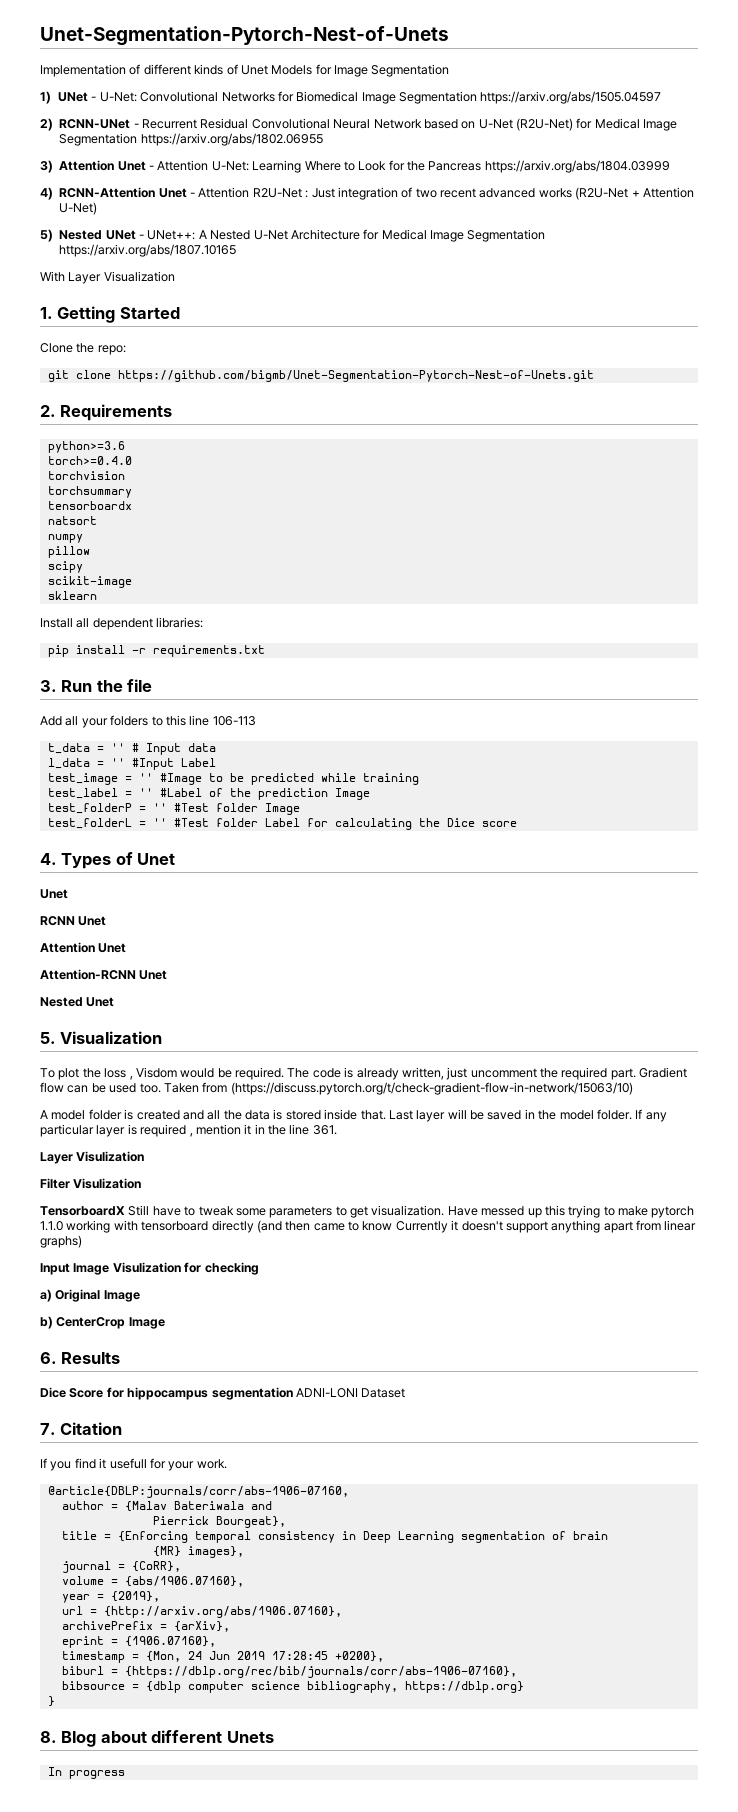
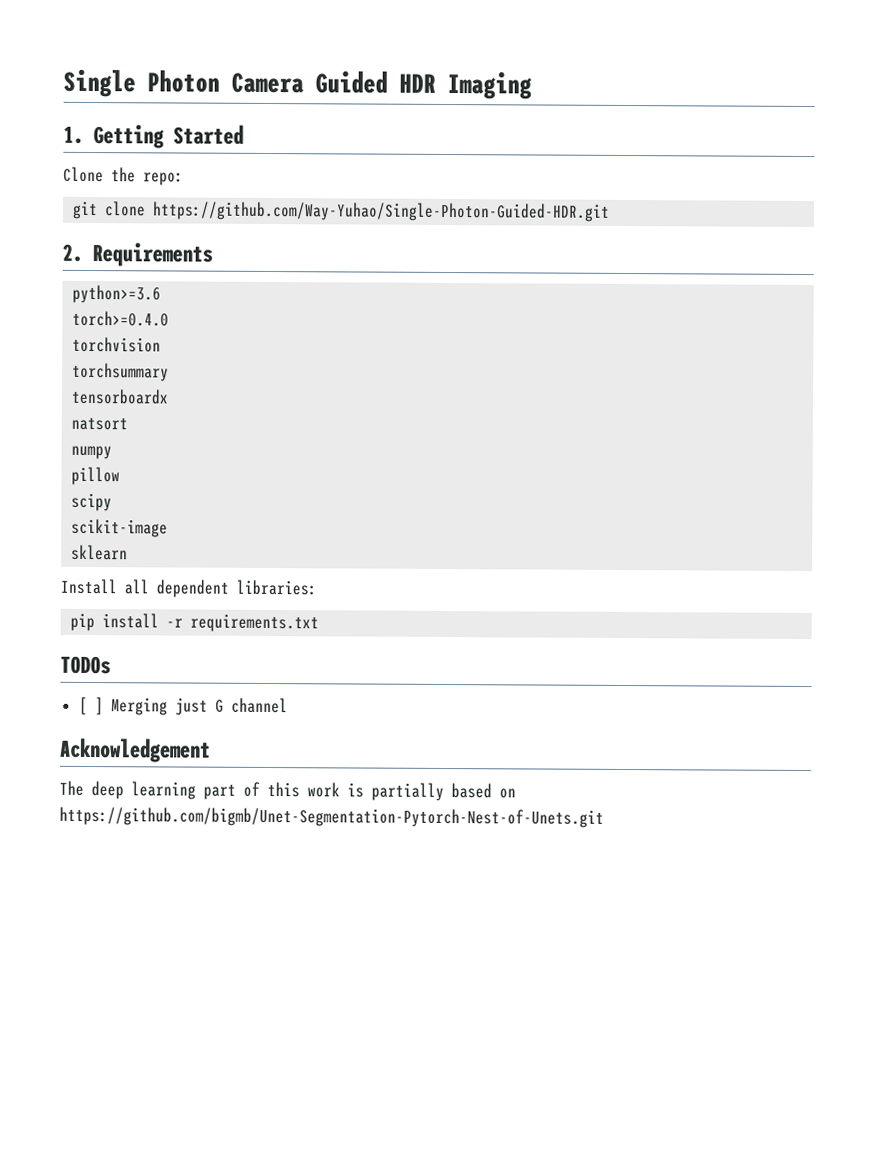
- Unet-Segmentation-Pytorch-Nest-of-Unets
- Implementation of different kinds of Unet Models for Image Segmentation
- 1) UNet - U-Net: Convolutional Networks for Biomedical Image Segmentation https://arxiv.org/abs/1505.04597
- 2) RCNN-UNet - Recurrent Residual Convolutional Neural Network based on U-Net (R2U-Net) for Medical Image Segmentation https://arxiv.org/abs/1802.06955
- 3) Attention Unet - Attention U-Net: Learning Where to Look for the Pancreas https://arxiv.org/abs/1804.03999
- 4) RCNN-Attention Unet - Attention R2U-Net : Just integration of two recent advanced works (R2U-Net + Attention U-Net)
- 5) Nested UNet - UNet++: A Nested U-Net Architecture for Medical Image Segmentation https://arxiv.org/abs/1807.10165
- With Layer Visualization
+ Single Photon Camera Guided HDR Imaging
- git clone https://github.com/bigmb/Unet-Segmentation-Pytorch-Nest-of-Unets.git
+ git clone https://github.com/Way-Yuhao/Single-Photon-Guided-HDR.git
- 3. Run the file
- Add all your folders to this line 106-113
- t_data = '' # Input data
- l_data = '' #Input Label
- test_image = '' #Image to be predicted while training
- test_label = '' #Label of the prediction Image
- test_folderP = '' #Test folder Image
- test_folderL = '' #Test folder Label for calculating the Dice score
- 4. Types of Unet
- Unet
- RCNN Unet
- Attention Unet
- Attention-RCNN Unet
- Nested Unet
- 5. Visualization
- To plot the loss , Visdom would be required. The code is already written, just uncomment the required part. Gradient flow can be used too. Taken from (https://discuss.pytorch.org/t/check-gradient-flow-in-network/15063/10)
- A model folder is created and all the data is stored inside that. Last layer will be saved in the model folder. If any particular layer is required , mention it in the line 361.
- Layer Visulization
- Filter Visulization
- TensorboardX Still have to tweak some parameters to get visualization. Have messed up this trying to make pytorch 1.1.0 working with tensorboard directly (and then came to know Currently it doesn't support anything apart from linear graphs)
- Input Image Visulization for checking
- a) Original Image
- b) CenterCrop Image
- 6. Results
- Dice Score for hippocampus segmentation ADNI-LONI Dataset
- 7. Citation
- If you find it usefull for your work.
- @article{DBLP:journals/corr/abs-1906-07160,
- author = {Malav Bateriwala and
- Pierrick Bourgeat},
- title = {Enforcing temporal consistency in Deep Learning segmentation of brain
- {MR} images},
- journal = {CoRR},
- volume = {abs/1906.07160},
- year = {2019},
- url = {http://arxiv.org/abs/1906.07160},
- archivePrefix = {arXiv},
- eprint = {1906.07160},
- timestamp = {Mon, 24 Jun 2019 17:28:45 +0200},
- biburl = {https://dblp.org/rec/bib/journals/corr/abs-1906-07160},
- bibsource = {dblp computer science bibliography, https://dblp.org}
- }
- 8. Blog about different Unets
- In progress
+ TODOs
+ [ ] Merging just G channel
+ Acknowledgement
+ The deep learning part of this work is partially based on https://github.com/bigmb/Unet-Segmentation-Pytorch-Nest-of-Unets.git

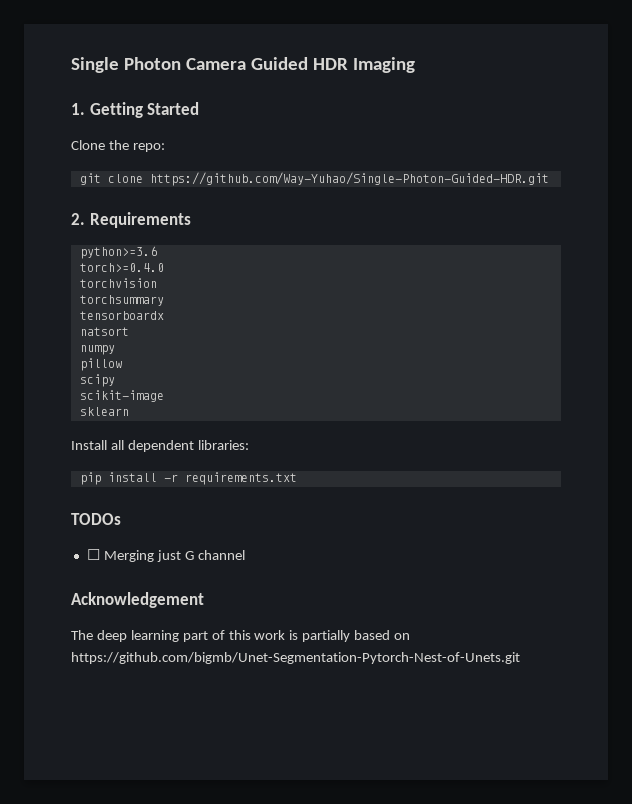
- [ ] Merging just G channel
+ ☐ Merging just G channel

